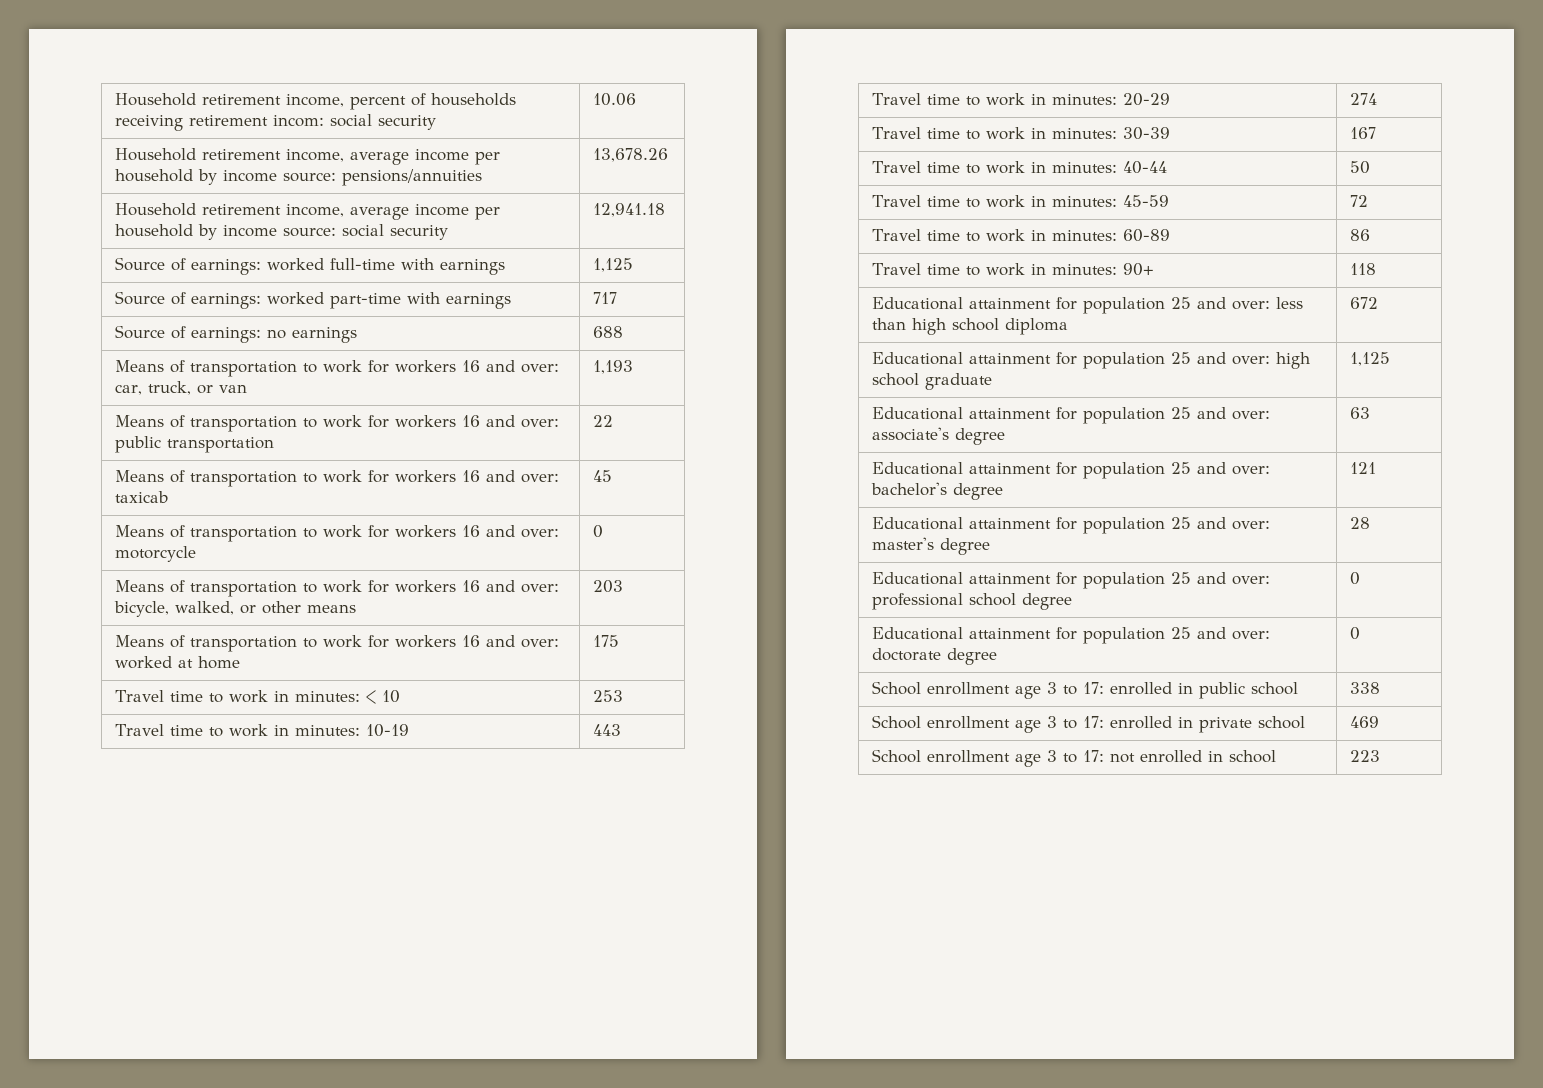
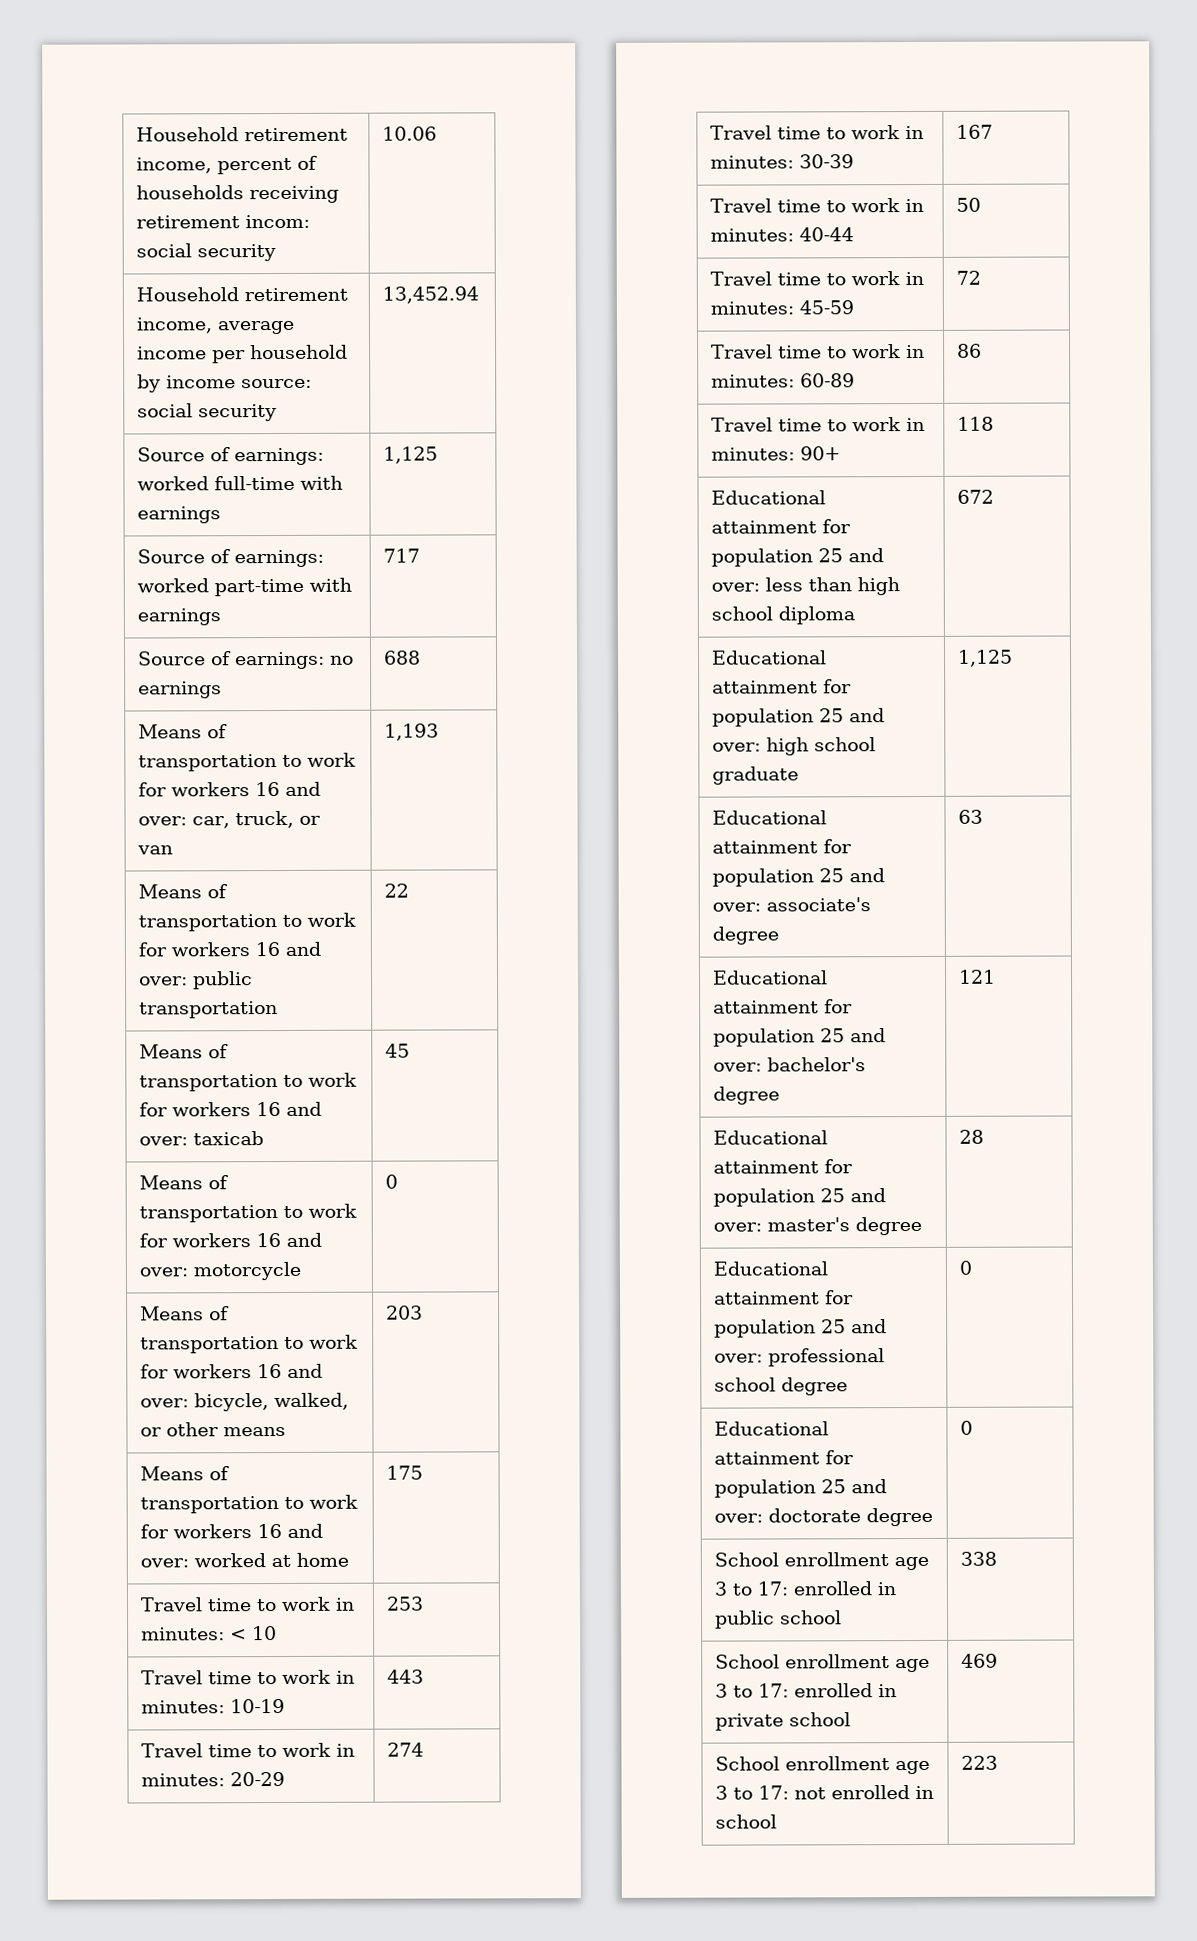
- Household retirement income, average income per household by income source: pensions/annuities | 13,678.26
- Household retirement income, average income per household by income source: social security | 12,941.18
+ Household retirement income, average income per household by income source: social security | 13,452.94

